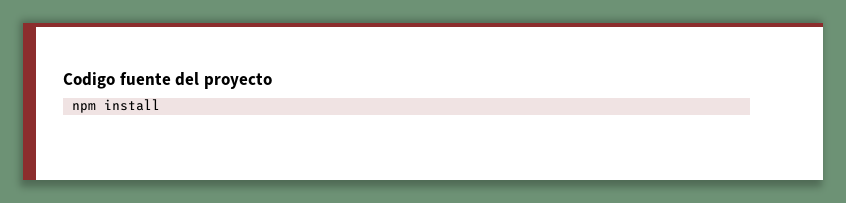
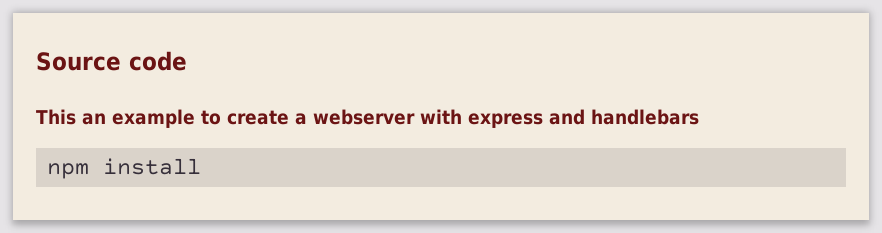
- Codigo fuente del proyecto
+ Source code
+ This an example to create a webserver with express and handlebars

